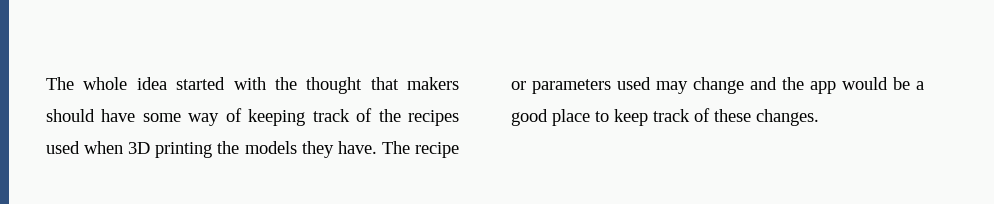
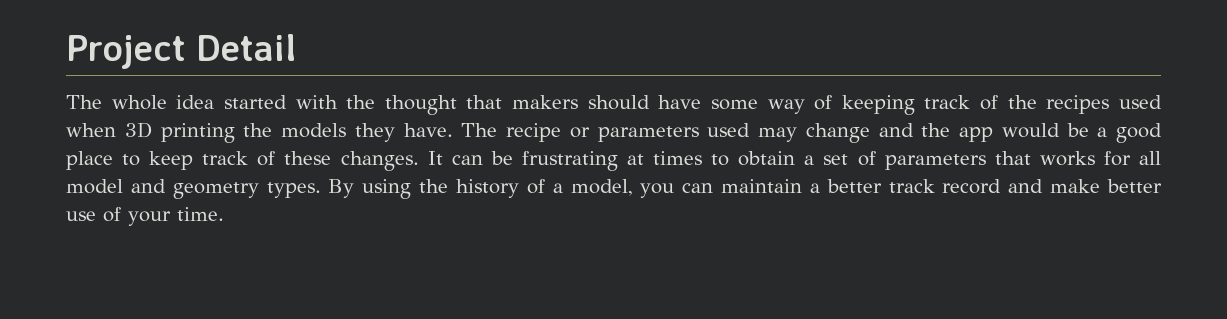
+ Project Detail
+ It can be frustrating at times to obtain a set of parameters that works for all model and geometry types. By using the history of a model, you can maintain a better track record and make better use of your time.

